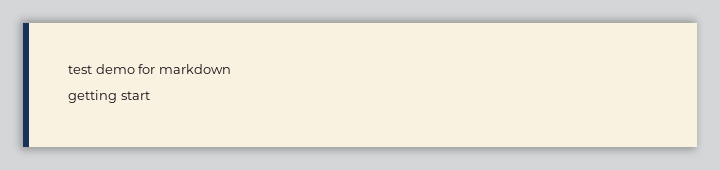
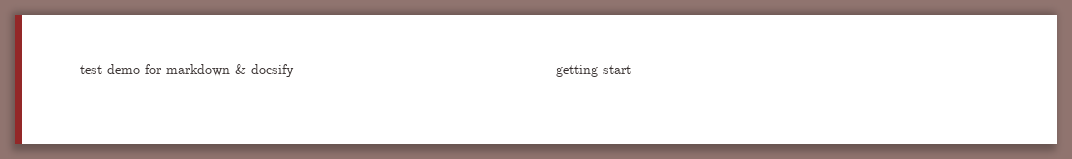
- test demo for markdown
+ test demo for markdown & docsify

